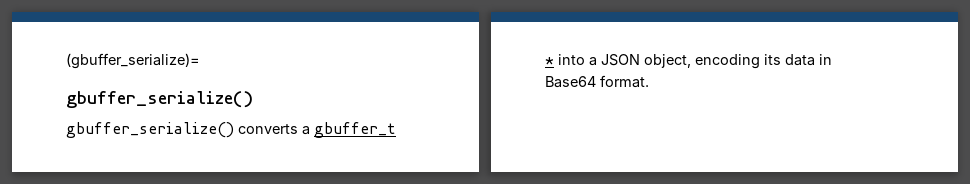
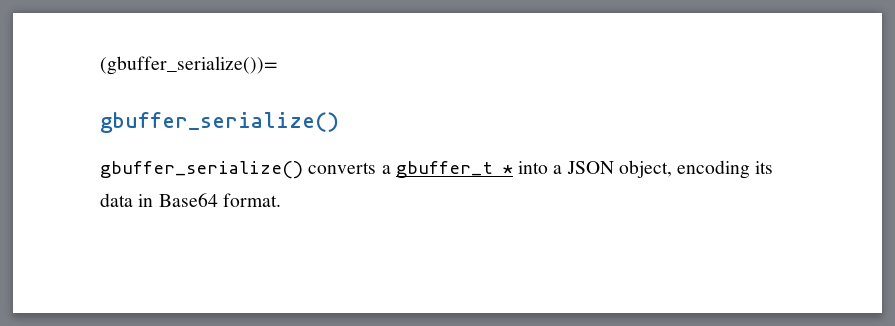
- (gbuffer_serialize)=
+ (gbuffer_serialize())=

